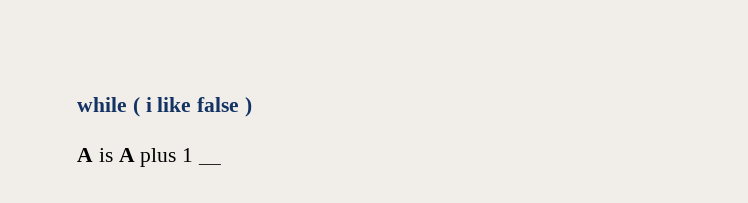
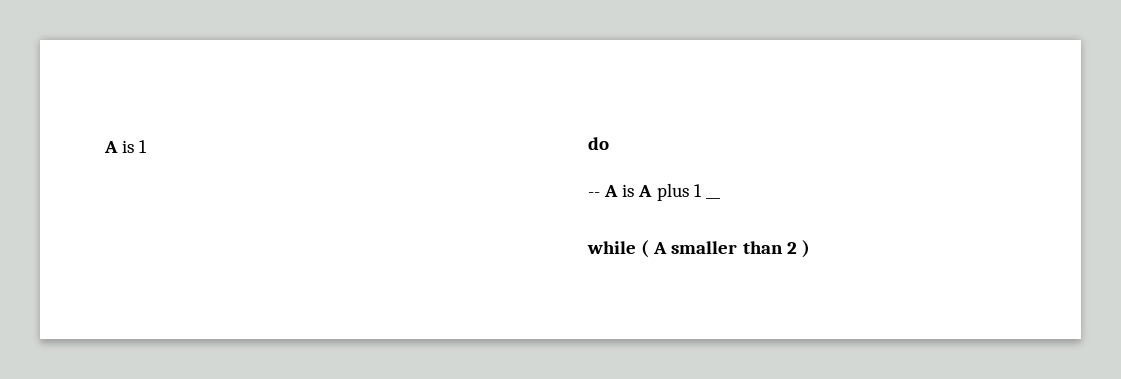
- while ( i like false )
- A is A plus 1 __
+ A is 1
+ do
+ -- A is A plus 1 __
+ while ( A smaller than 2 )

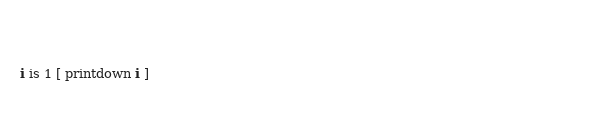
- A is 1
- do
- -- A is A plus 1 __
- while ( A smaller than 2 )
+ i is 1 [ printdown i ]

